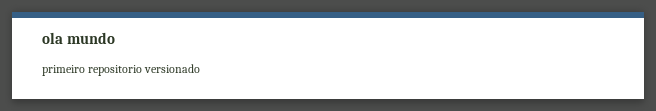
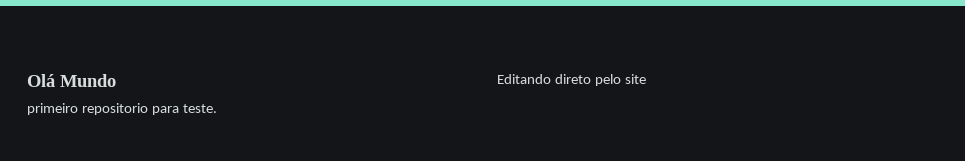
- ola mundo
+ Olá Mundo
- primeiro repositorio versionado
+ primeiro repositorio para teste.
+ Editando direto pelo site

